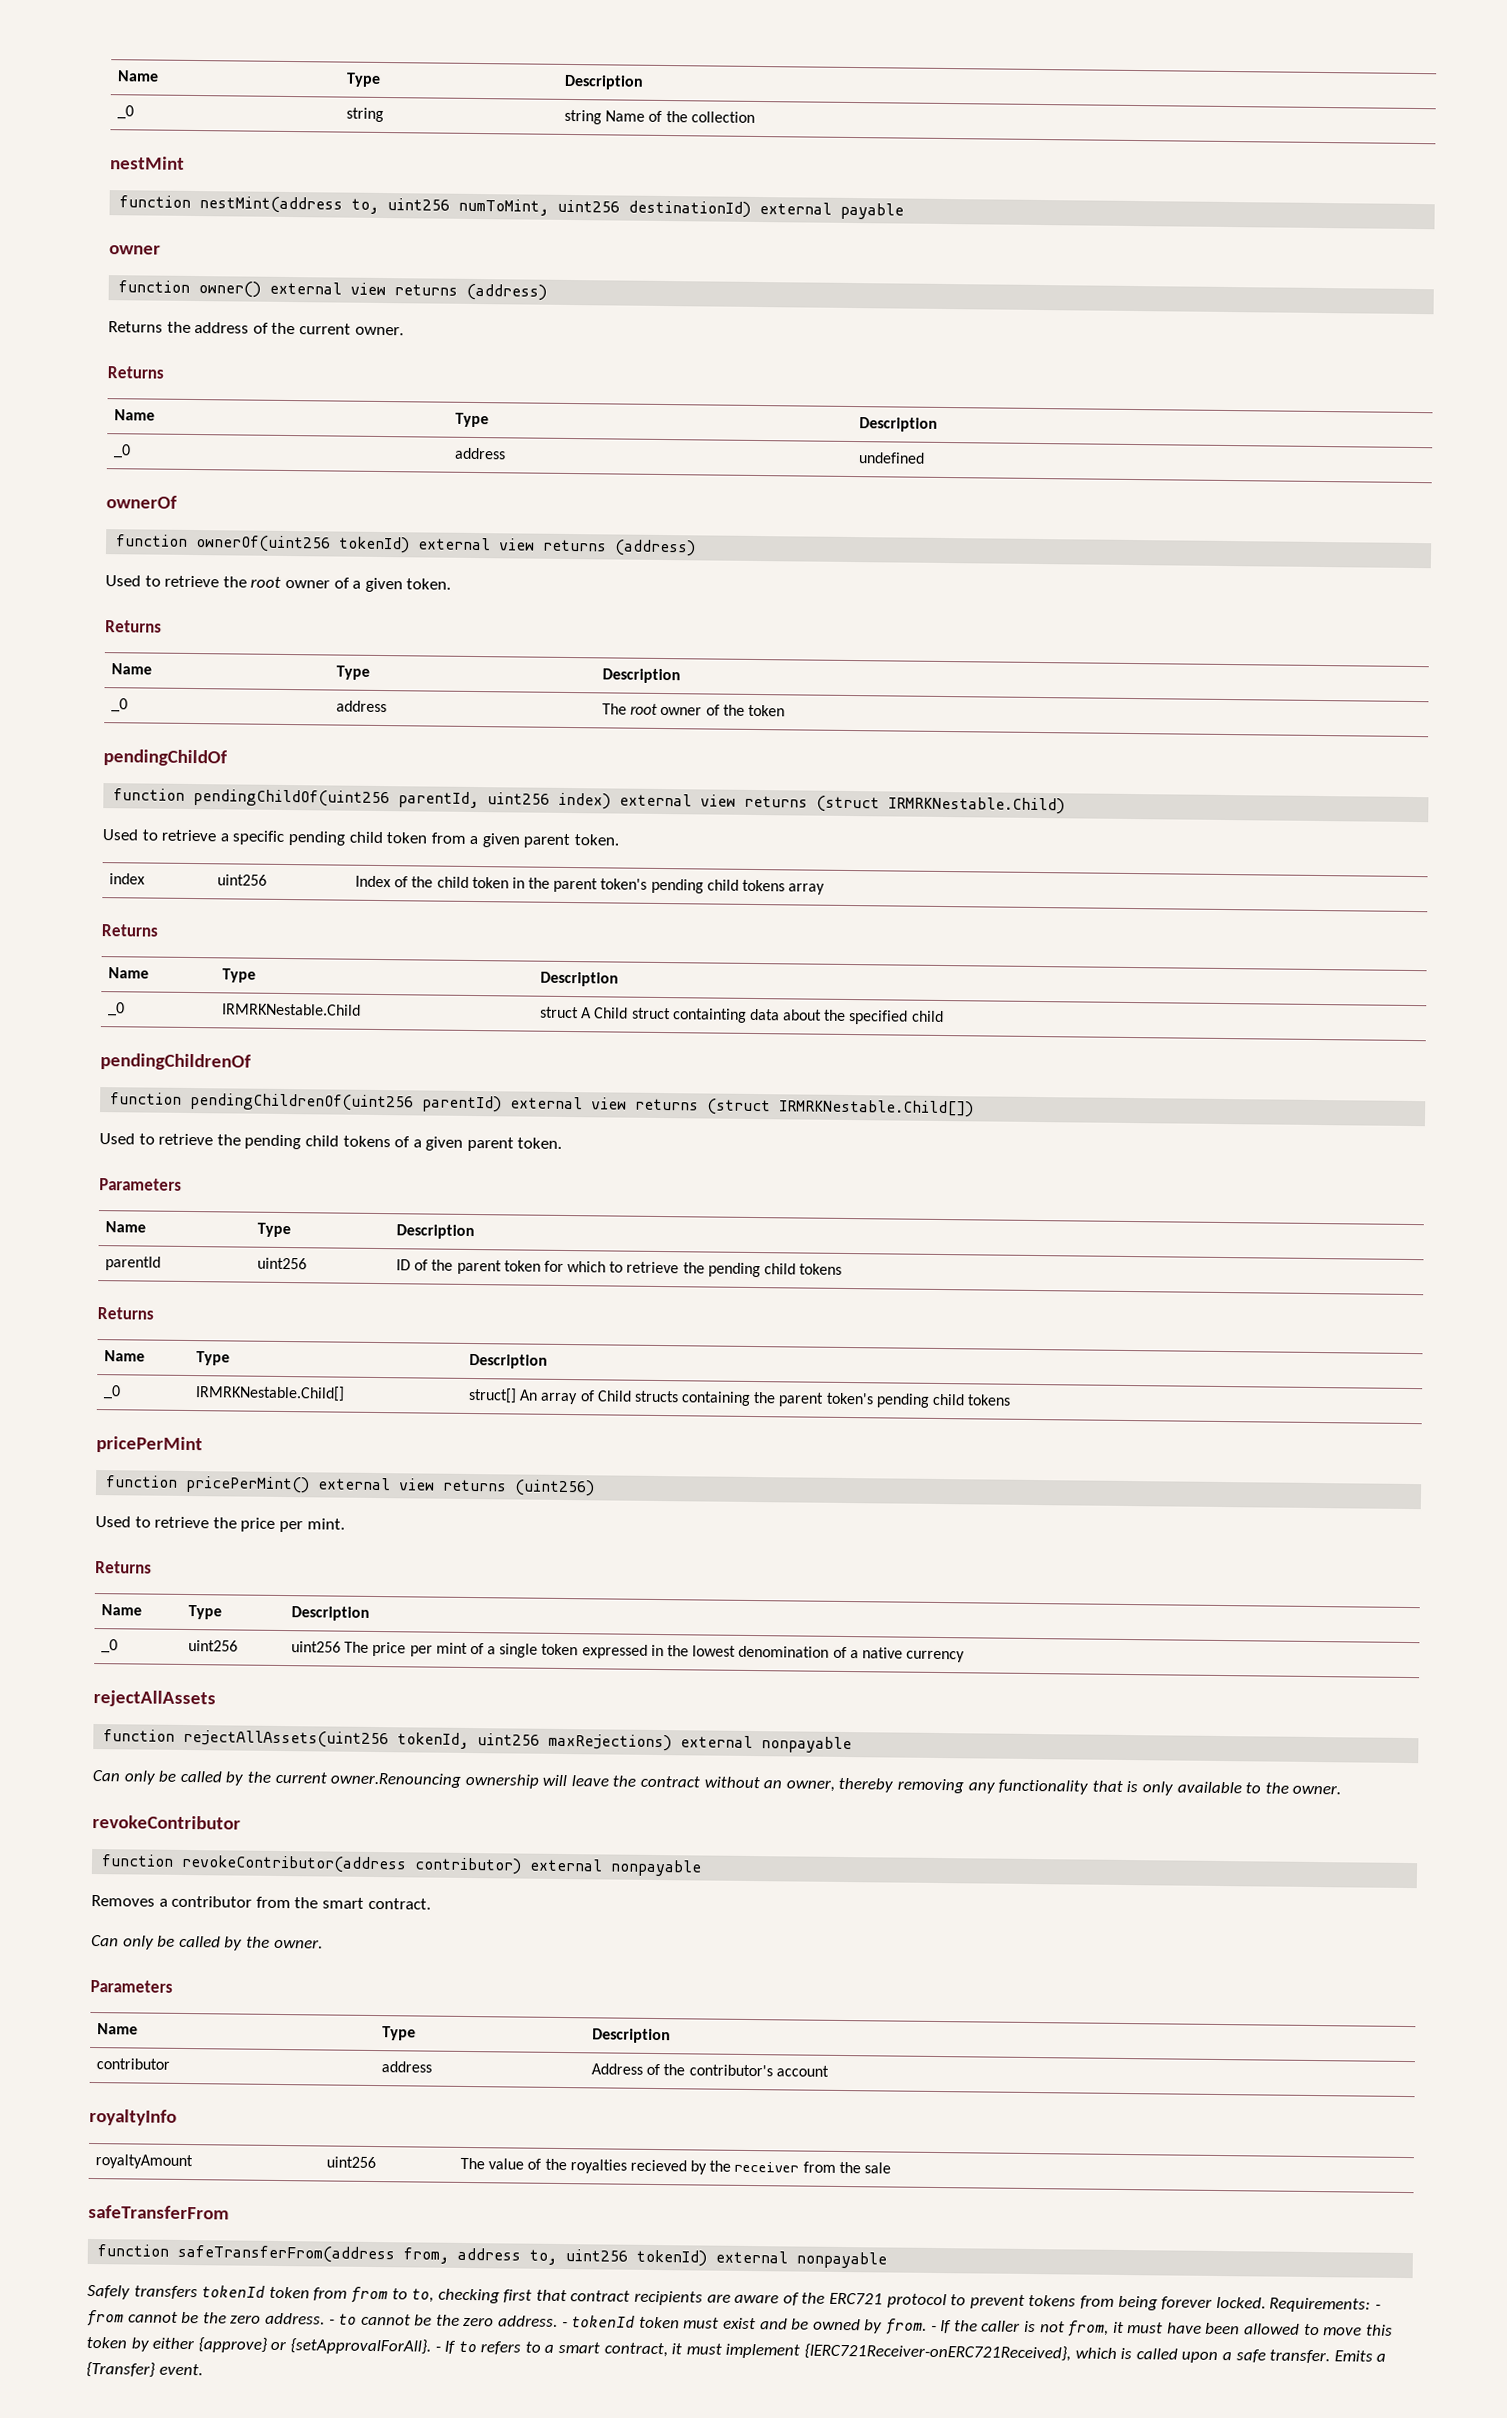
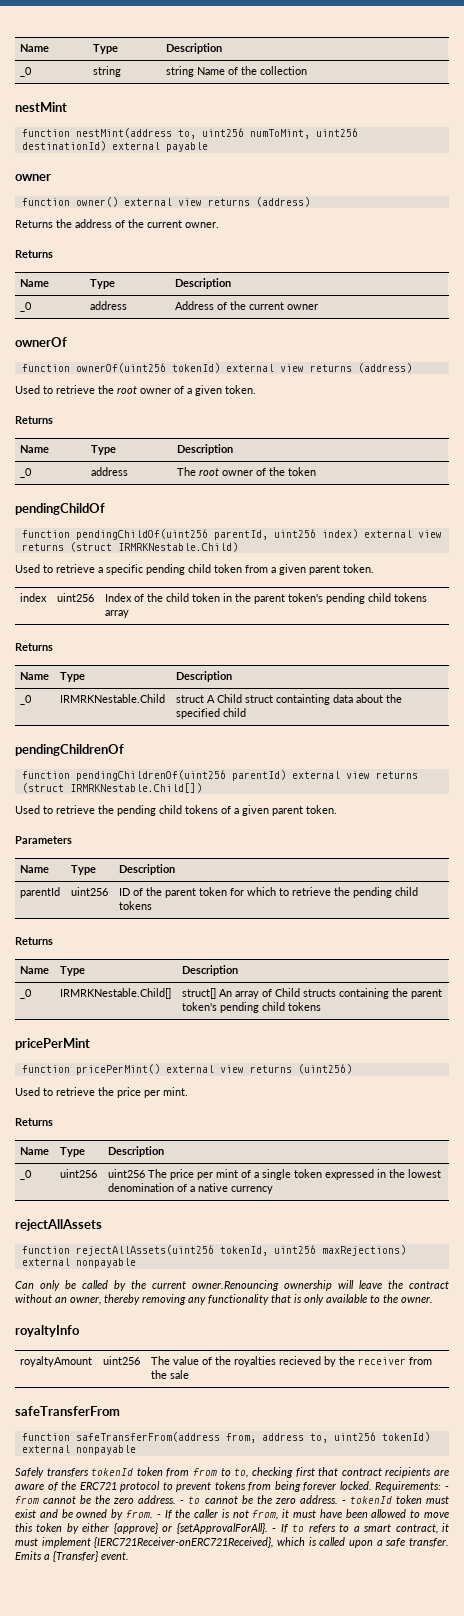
- _0 | address | undefined
+ _0 | address | Address of the current owner
- revokeContributor
- function revokeContributor(address contributor) external nonpayable
- Removes a contributor from the smart contract.
- Can only be called by the owner.
- Parameters
- Name | Type | Description
- contributor | address | Address of the contributor's account

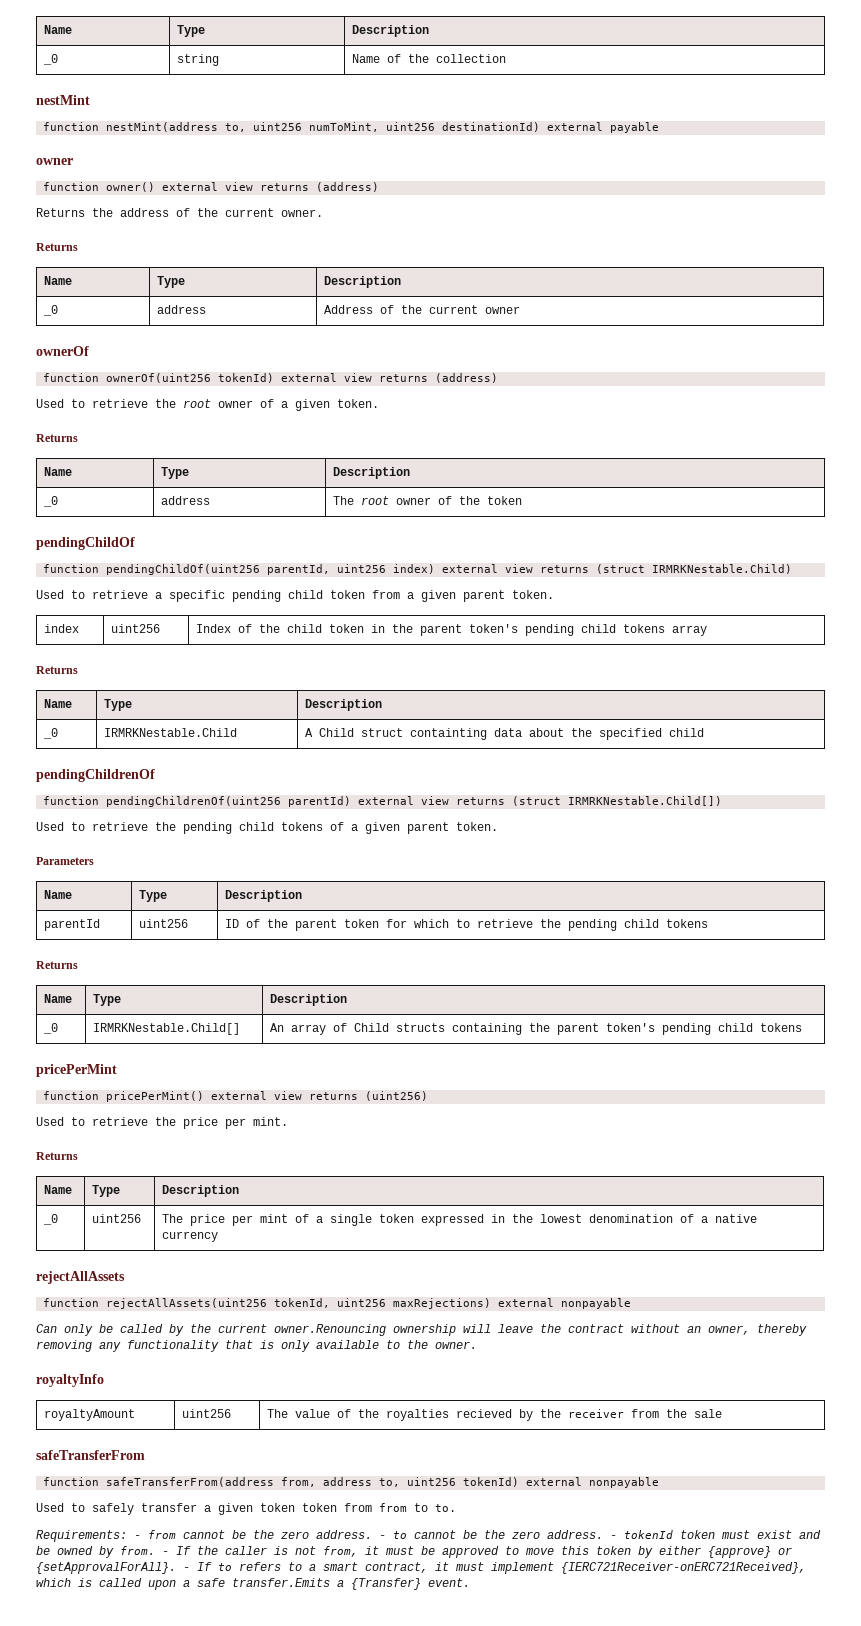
- _0 | string | string Name of the collection
+ _0 | string | Name of the collection
- _0 | IRMRKNestable.Child | struct A Child struct containting data about the specified child
+ _0 | IRMRKNestable.Child | A Child struct containting data about the specified child
- _0 | IRMRKNestable.Child[] | struct[] An array of Child structs containing the parent token's pending child tokens
+ _0 | IRMRKNestable.Child[] | An array of Child structs containing the parent token's pending child tokens
- _0 | uint256 | uint256 The price per mint of a single token expressed in the lowest denomination of a native currency
+ _0 | uint256 | The price per mint of a single token expressed in the lowest denomination of a native currency
- Safely transfers tokenId token from from to to, checking first that contract recipients are aware of the ERC721 protocol to prevent tokens from being forever locked. Requirements: - from cannot be the zero address.
+ Used to safely transfer a given token token from from to to.
+ Requirements: - from cannot be the zero address.
- - If the caller is not from, it must have been allowed to move this token by either {approve} or {setApprovalForAll}.
+ - If the caller is not from, it must be approved to move this token by either {approve} or {setApprovalForAll}.
- - If to refers to a smart contract, it must implement {IERC721Receiver-onERC721Received}, which is called upon a safe transfer. Emits a {Transfer} event.
+ - If to refers to a smart contract, it must implement {IERC721Receiver-onERC721Received}, which is called upon a safe transfer.Emits a {Transfer} event.

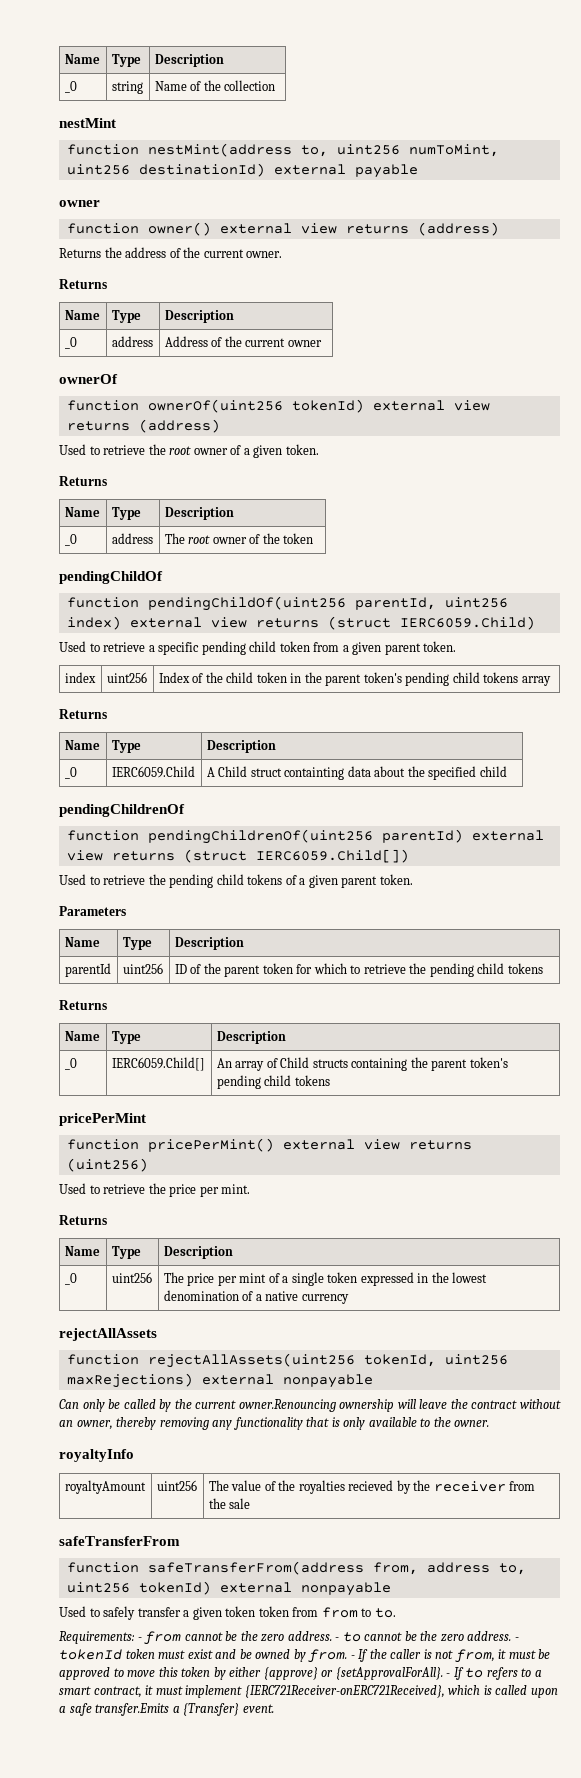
- function pendingChildOf(uint256 parentId, uint256 index) external view returns (struct IRMRKNestable.Child)
+ function pendingChildOf(uint256 parentId, uint256 index) external view returns (struct IERC6059.Child)
- _0 | IRMRKNestable.Child | A Child struct containting data about the specified child
+ _0 | IERC6059.Child | A Child struct containting data about the specified child
- function pendingChildrenOf(uint256 parentId) external view returns (struct IRMRKNestable.Child[])
+ function pendingChildrenOf(uint256 parentId) external view returns (struct IERC6059.Child[])
- _0 | IRMRKNestable.Child[] | An array of Child structs containing the parent token's pending child tokens
+ _0 | IERC6059.Child[] | An array of Child structs containing the parent token's pending child tokens

